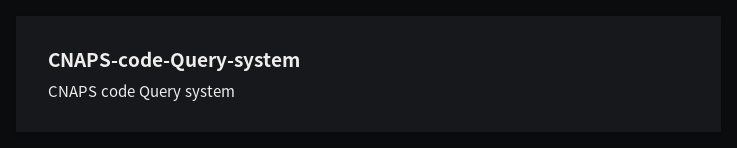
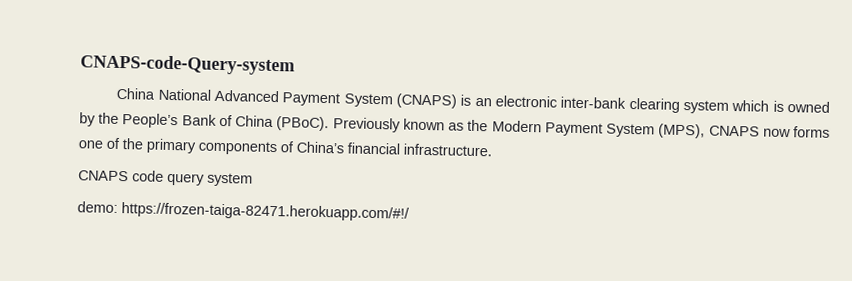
+ China National Advanced Payment System (CNAPS) is an electronic inter-bank clearing system which is owned by the People’s Bank of China (PBoC). Previously known as the Modern Payment System (MPS), CNAPS now forms one of the primary components of China’s financial infrastructure.
- CNAPS code Query system
+ CNAPS code query system
+ demo: https://frozen-taiga-82471.herokuapp.com/#!/

